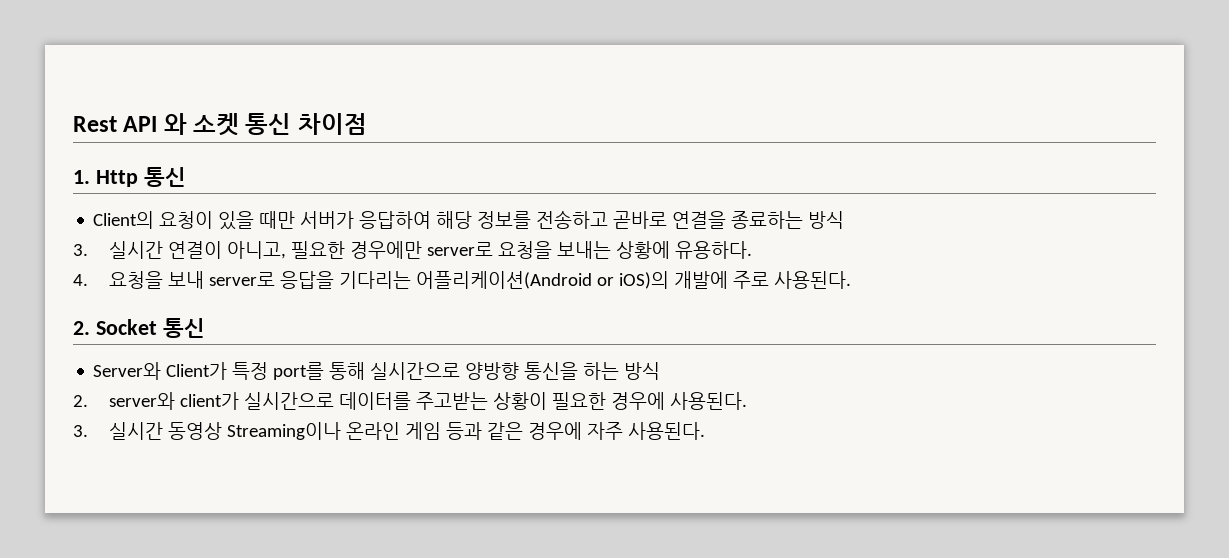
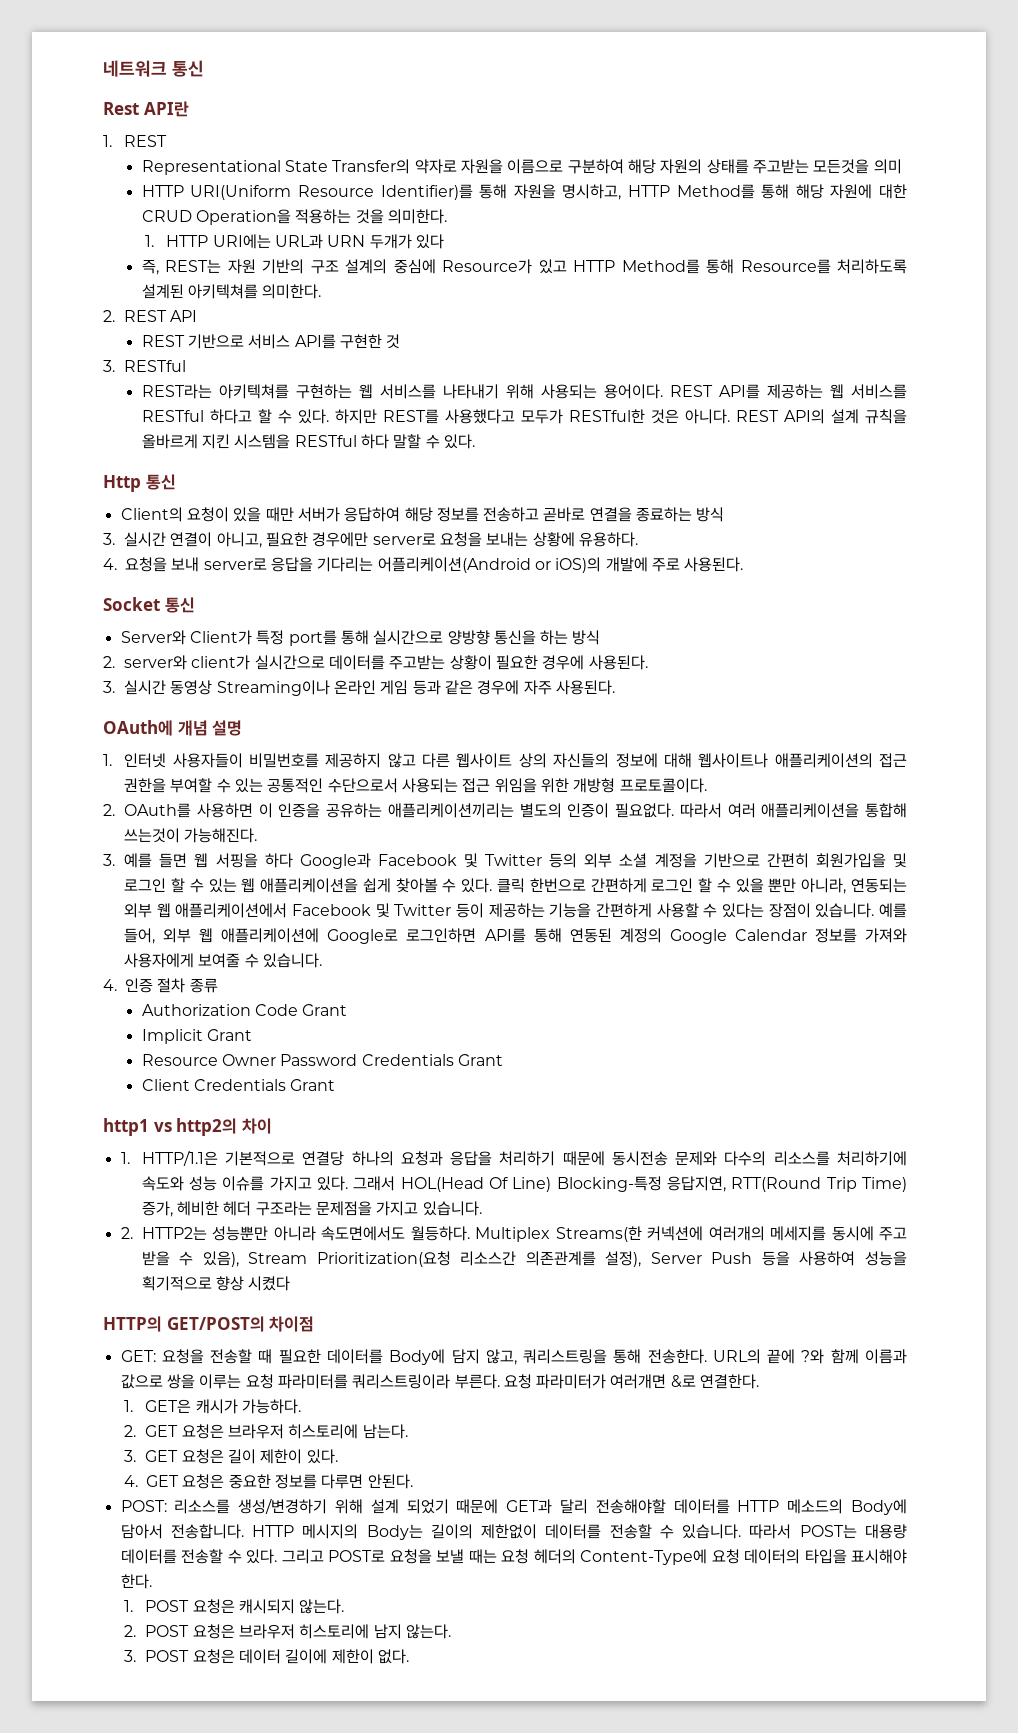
- Rest API 와 소켓 통신 차이점
- 1. Http 통신
+ 네트워크 통신
+ Rest API란
+ 1. REST
+ Representational State Transfer의 약자로 자원을 이름으로 구분하여 해당 자원의 상태를 주고받는 모든것을 의미
+ HTTP URI(Uniform Resource Identifier)를 통해 자원을 명시하고, HTTP Method를 통해 해당 자원에 대한 CRUD Operation을 적용하는 것을 의미한다.
+ 1. HTTP URI에는 URL과 URN 두개가 있다
+ 즉, REST는 자원 기반의 구조 설계의 중심에 Resource가 있고 HTTP Method를 통해 Resource를 처리하도록 설계된 아키텍쳐를 의미한다.
+ 2. REST API
+ REST 기반으로 서비스 API를 구현한 것
+ 3. RESTful
+ REST라는 아키텍쳐를 구현하는 웹 서비스를 나타내기 위해 사용되는 용어이다. REST API를 제공하는 웹 서비스를 RESTful 하다고 할 수 있다. 하지만 REST를 사용했다고 모두가 RESTful한 것은 아니다. REST API의 설계 규칙을 올바르게 지킨 시스템을 RESTful 하다 말할 수 있다.
+ Http 통신
- 2. Socket 통신
+ Socket 통신
+ OAuth에 개념 설명
+ 1. 인터넷 사용자들이 비밀번호를 제공하지 않고 다른 웹사이트 상의 자신들의 정보에 대해 웹사이트나 애플리케이션의 접근 권한을 부여할 수 있는 공통적인 수단으로서 사용되는 접근 위임을 위한 개방형 프로토콜이다.
+ 2. OAuth를 사용하면 이 인증을 공유하는 애플리케이션끼리는 별도의 인증이 필요없다. 따라서 여러 애플리케이션을 통합해 쓰는것이 가능해진다.
+ 3. 예를 들면 웹 서핑을 하다 Google과 Facebook 및 Twitter 등의 외부 소셜 계정을 기반으로 간편히 회원가입을 및 로그인 할 수 있는 웹 애플리케이션을 쉽게 찾아볼 수 있다. 클릭 한번으로 간편하게 로그인 할 수 있을 뿐만 아니라, 연동되는 외부 웹 애플리케이션에서 Facebook 및 Twitter 등이 제공하는 기능을 간편하게 사용할 수 있다는 장점이 있습니다. 예를 들어, 외부 웹 애플리케이션에 Google로 로그인하면 API를 통해 연동된 계정의 Google Calendar 정보를 가져와 사용자에게 보여줄 수 있습니다.
+ 4. 인증 절차 종류
+ Authorization Code Grant
+ Implicit Grant
+ Resource Owner Password Credentials Grant
+ Client Credentials Grant
+ http1 vs http2의 차이
+ 1. HTTP/1.1은 기본적으로 연결당 하나의 요청과 응답을 처리하기 때문에 동시전송 문제와 다수의 리소스를 처리하기에 속도와 성능 이슈를 가지고 있다. 그래서 HOL(Head Of Line) Blocking-특정 응답지연, RTT(Round Trip Time) 증가, 헤비한 헤더 구조라는 문제점을 가지고 있습니다.
+ 2. HTTP2는 성능뿐만 아니라 속도면에서도 월등하다. Multiplex Streams(한 커넥션에 여러개의 메세지를 동시에 주고 받을 수 있음), Stream Prioritization(요청 리소스간 의존관계를 설정), Server Push 등을 사용하여 성능을 획기적으로 향상 시켰다
+ HTTP의 GET/POST의 차이점
+ GET: 요청을 전송할 때 필요한 데이터를 Body에 담지 않고, 쿼리스트링을 통해 전송한다. URL의 끝에 ?와 함께 이름과 값으로 쌍을 이루는 요청 파라미터를 쿼리스트링이라 부른다. 요청 파라미터가 여러개면 &로 연결한다.
+ 1. GET은 캐시가 가능하다.
+ 2. GET 요청은 브라우저 히스토리에 남는다.
+ 3. GET 요청은 길이 제한이 있다.
+ 4. GET 요청은 중요한 정보를 다루면 안된다.
+ POST: 리소스를 생성/변경하기 위해 설계 되었기 때문에 GET과 달리 전송해야할 데이터를 HTTP 메소드의 Body에 담아서 전송합니다. HTTP 메시지의 Body는 길이의 제한없이 데이터를 전송할 수 있습니다. 따라서 POST는 대용량 데이터를 전송할 수 있다. 그리고 POST로 요청을 보낼 때는 요청 헤더의 Content-Type에 요청 데이터의 타입을 표시해야 한다.
+ 1. POST 요청은 캐시되지 않는다.
+ 2. POST 요청은 브라우저 히스토리에 남지 않는다.
+ 3. POST 요청은 데이터 길이에 제한이 없다.

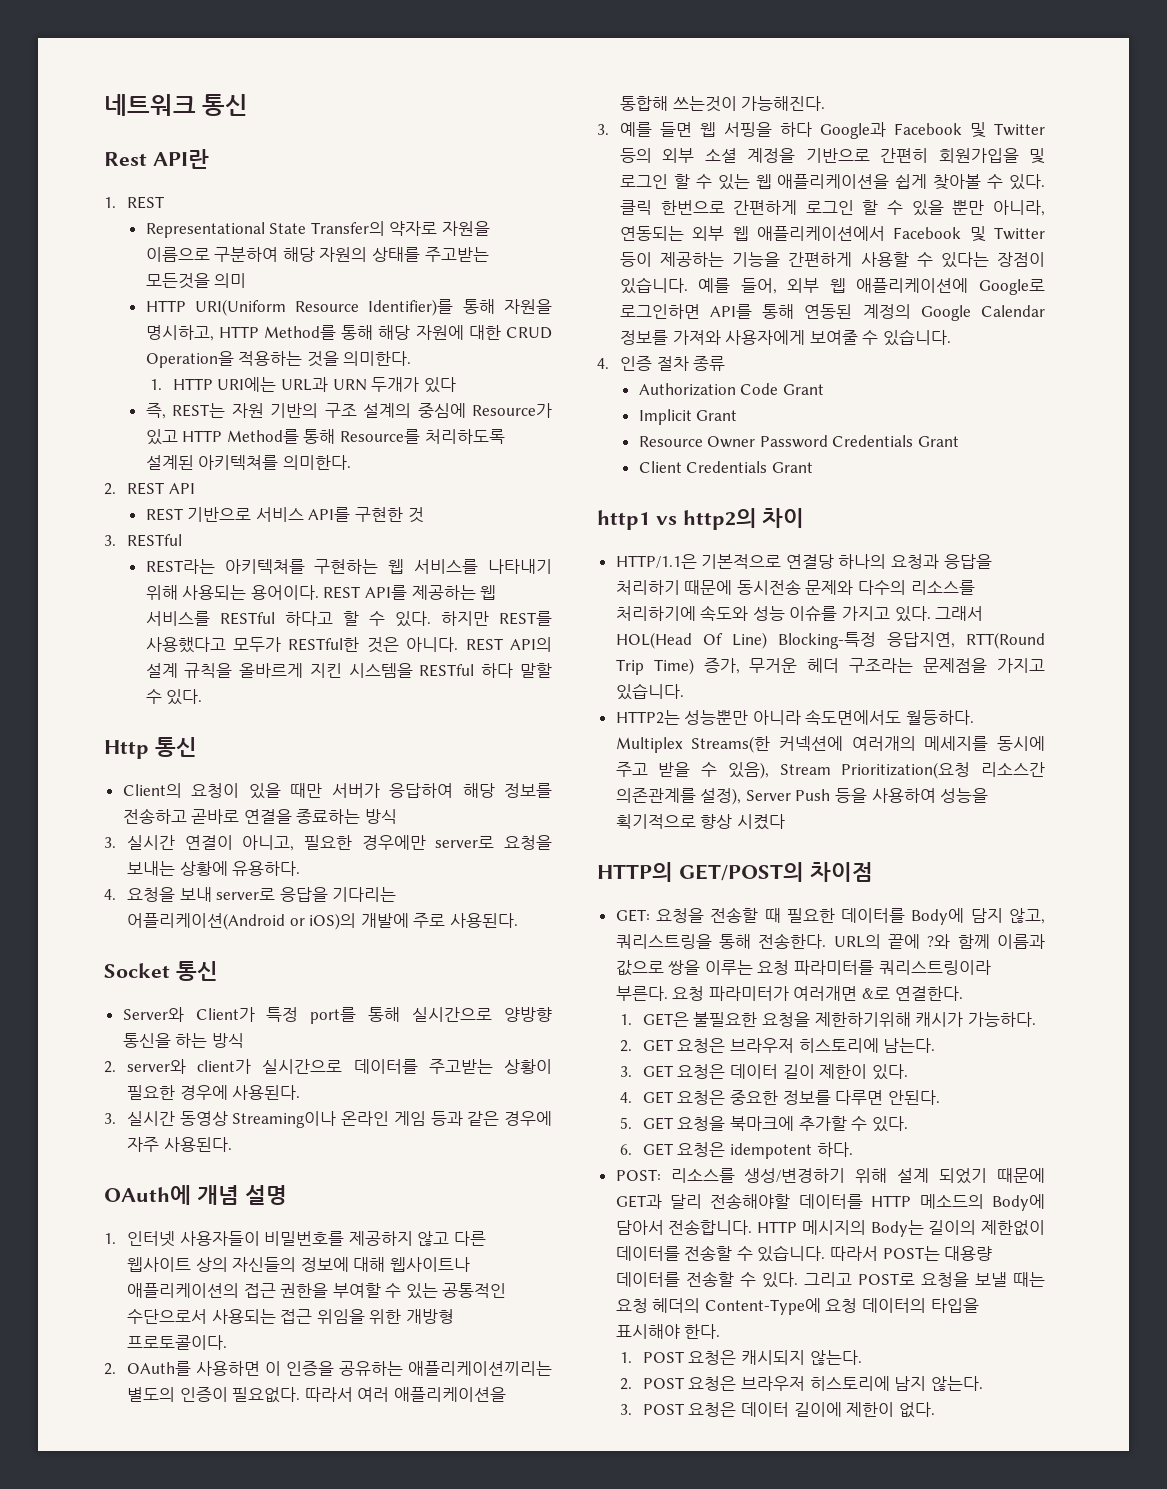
- 1. HTTP/1.1은 기본적으로 연결당 하나의 요청과 응답을 처리하기 때문에 동시전송 문제와 다수의 리소스를 처리하기에 속도와 성능 이슈를 가지고 있다.
+ HTTP/1.1은 기본적으로 연결당 하나의 요청과 응답을 처리하기 때문에 동시전송 문제와 다수의 리소스를 처리하기에 속도와 성능 이슈를 가지고 있다.
- 그래서 HOL(Head Of Line) Blocking-특정 응답지연, RTT(Round Trip Time) 증가, 헤비한 헤더 구조라는 문제점을 가지고 있습니다.
+ 그래서 HOL(Head Of Line) Blocking-특정 응답지연, RTT(Round Trip Time) 증가, 무거운 헤더 구조라는 문제점을 가지고 있습니다.
- 2. HTTP2는 성능뿐만 아니라 속도면에서도 월등하다.
+ HTTP2는 성능뿐만 아니라 속도면에서도 월등하다.
- 1. GET은 캐시가 가능하다.
+ 1. GET은 불필요한 요청을 제한하기위해 캐시가 가능하다.
- 3. GET 요청은 길이 제한이 있다.
+ 3. GET 요청은 데이터 길이 제한이 있다.
+ 5. GET 요청을 북마크에 추가할 수 있다.
+ 6. GET 요청은 idempotent 하다.

